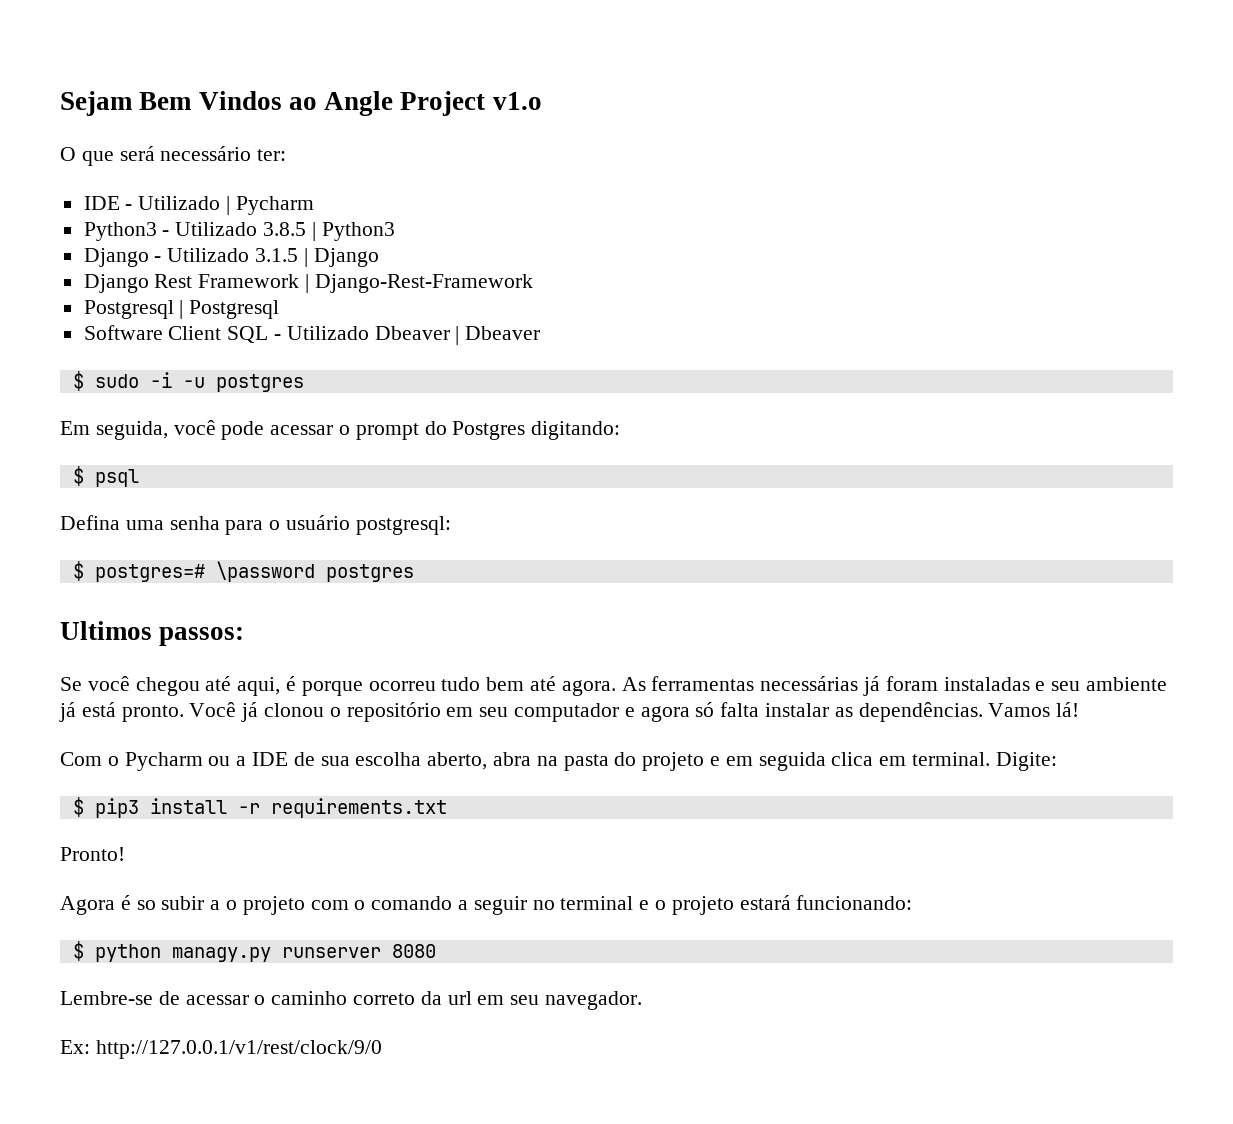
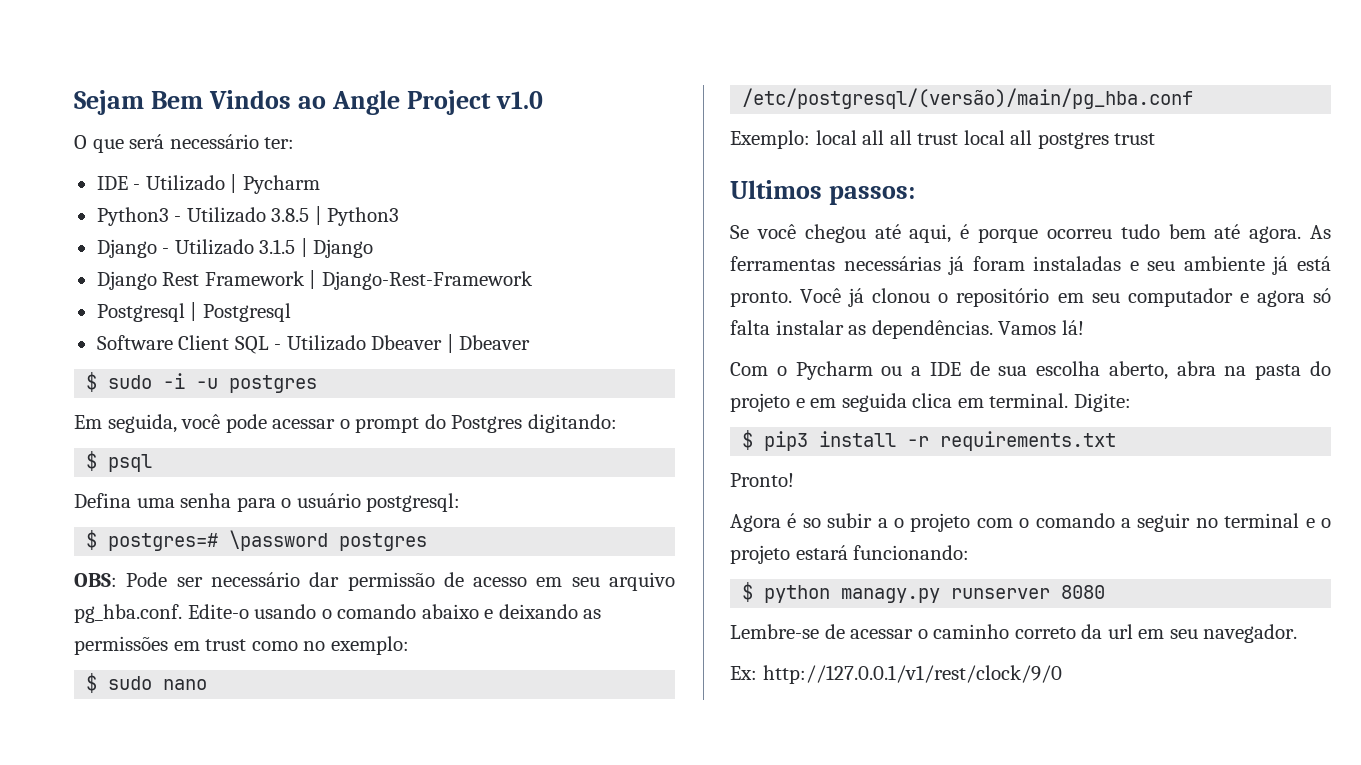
- Sejam Bem Vindos ao Angle Project v1.o
+ Sejam Bem Vindos ao Angle Project v1.0
+ OBS: Pode ser necessário dar permissão de acesso em seu arquivo pg_hba.conf. Edite-o usando o comando abaixo e deixando as permissões em trust como no exemplo:
+ $ sudo nano /etc/postgresql/(versão)/main/pg_hba.conf
+ Exemplo: local all all trust local all postgres trust

